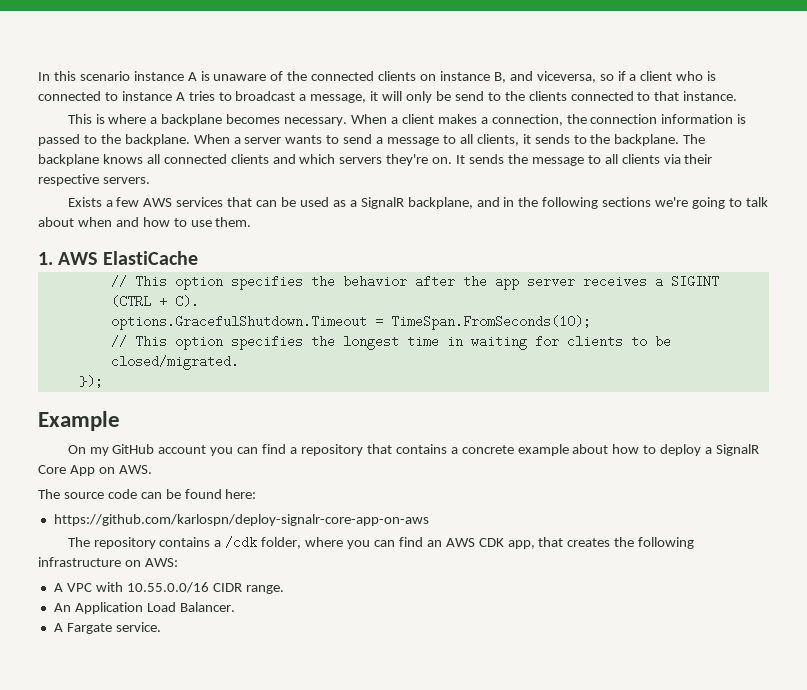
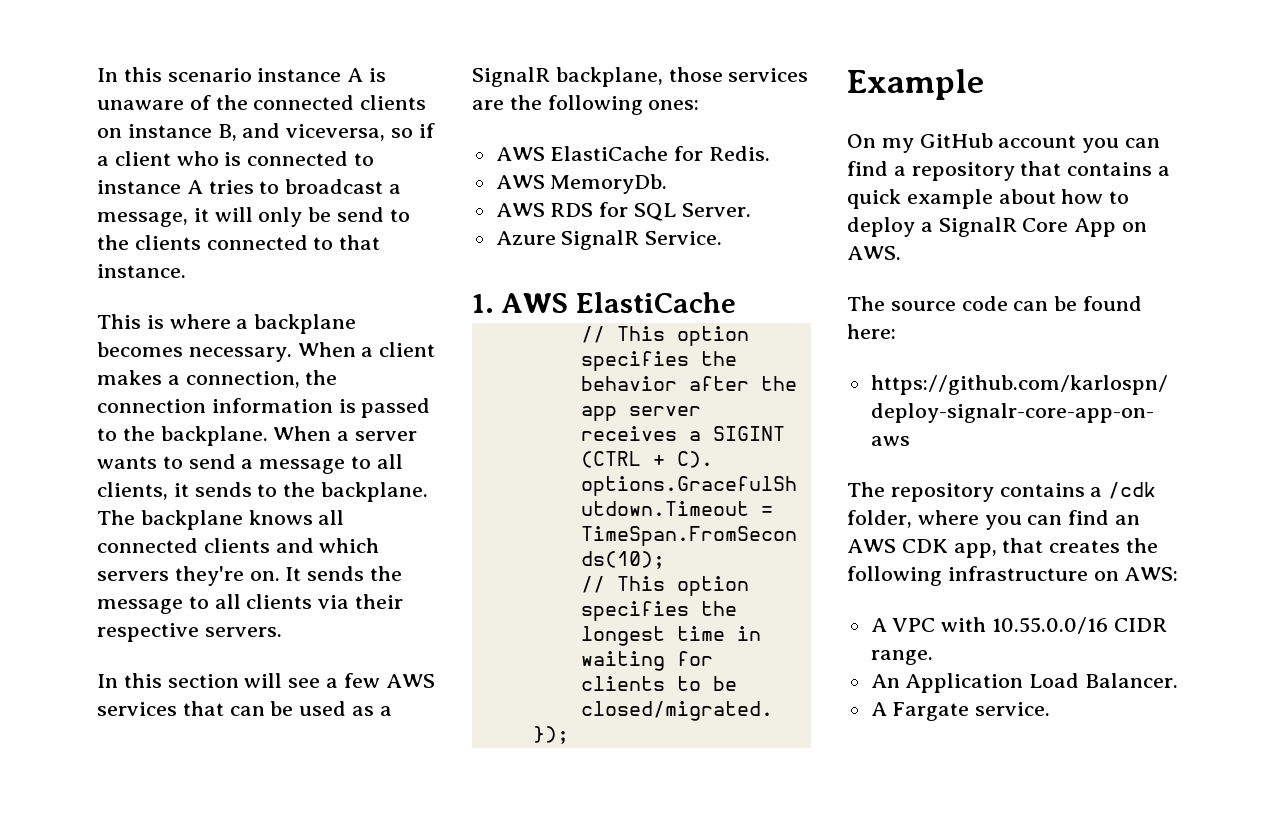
- Exists a few AWS services that can be used as a SignalR backplane, and in the following sections we're going to talk about when and how to use them.
+ In this section will see a few AWS services that can be used as a SignalR backplane, those services are the following ones:
+ AWS ElastiCache for Redis.
+ AWS MemoryDb.
+ AWS RDS for SQL Server.
+ Azure SignalR Service.
- On my GitHub account you can find a repository that contains a concrete example about how to deploy a SignalR Core App on AWS.
+ On my GitHub account you can find a repository that contains a quick example about how to deploy a SignalR Core App on AWS.

